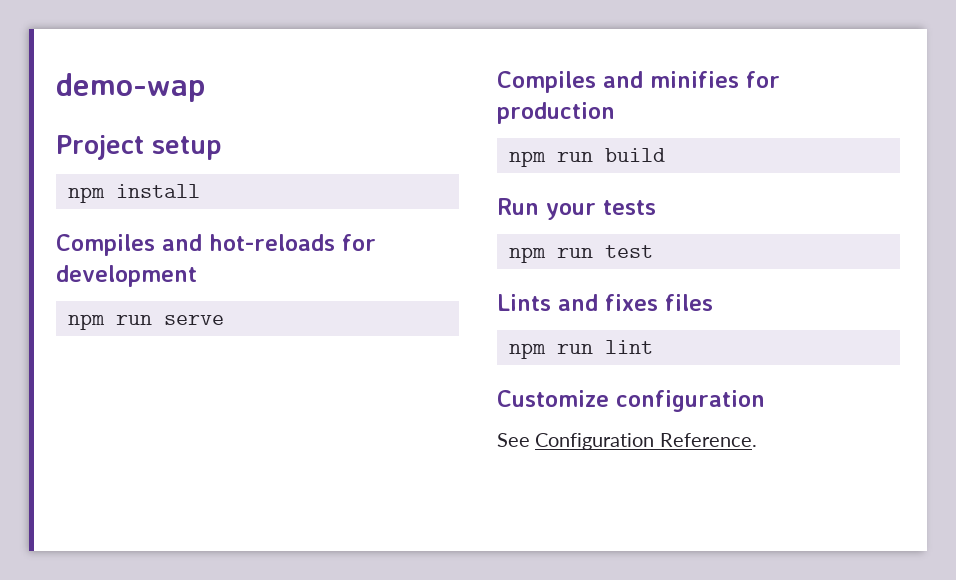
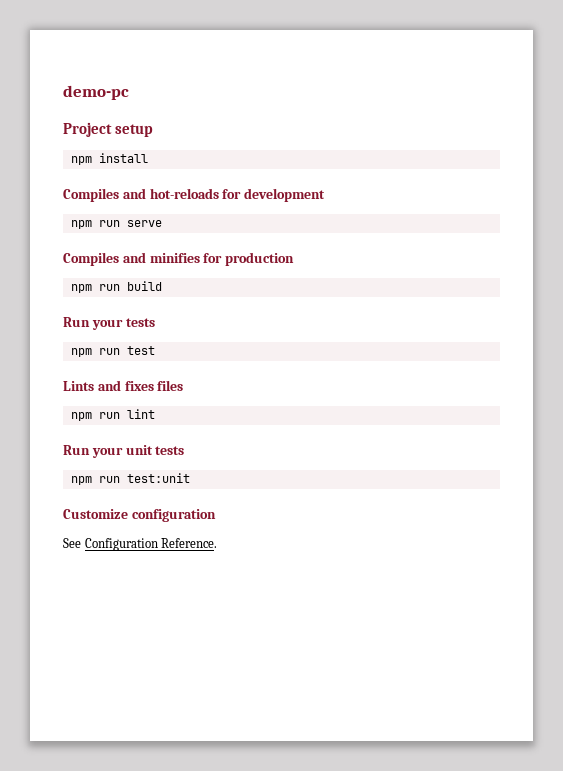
- demo-wap
+ demo-pc
+ Run your unit tests
+ npm run test:unit

